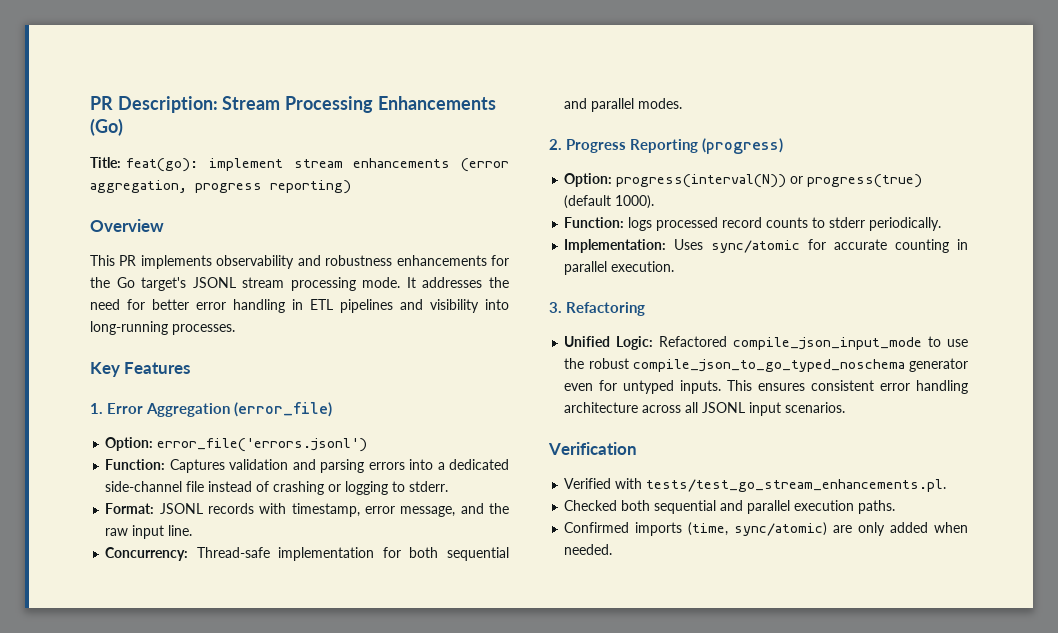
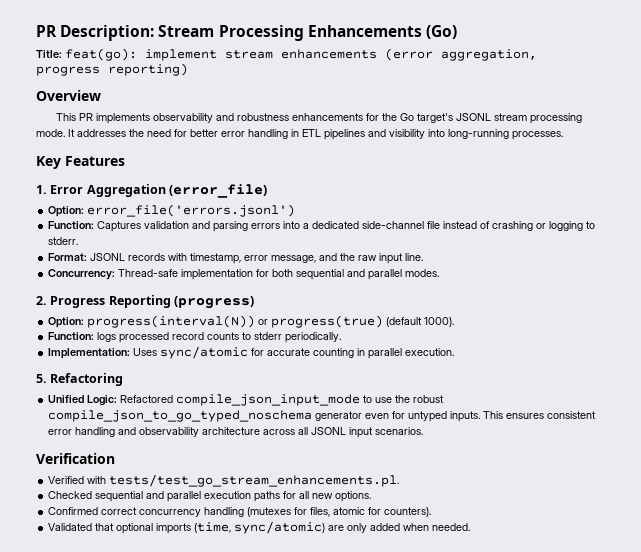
- 3. Refactoring
+ 5. Refactoring
- This ensures consistent error handling architecture across all JSONL input scenarios.
+ This ensures consistent error handling and observability architecture across all JSONL input scenarios.
- Checked both sequential and parallel execution paths.
- Confirmed imports (time, sync/atomic) are only added when needed.
+ Checked sequential and parallel execution paths for all new options.
+ Confirmed correct concurrency handling (mutexes for files, atomic for counters).
+ Validated that optional imports (time, sync/atomic) are only added when needed.

